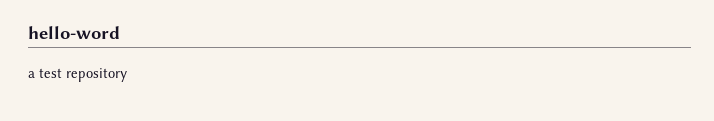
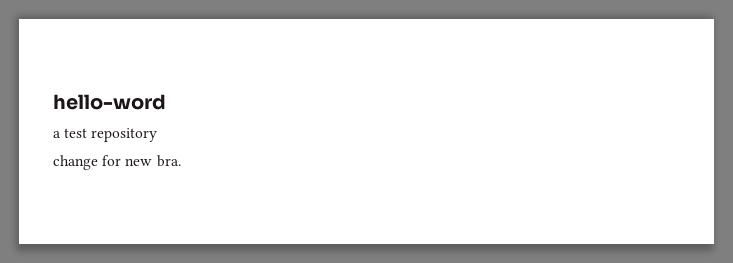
+ change for new bra.

